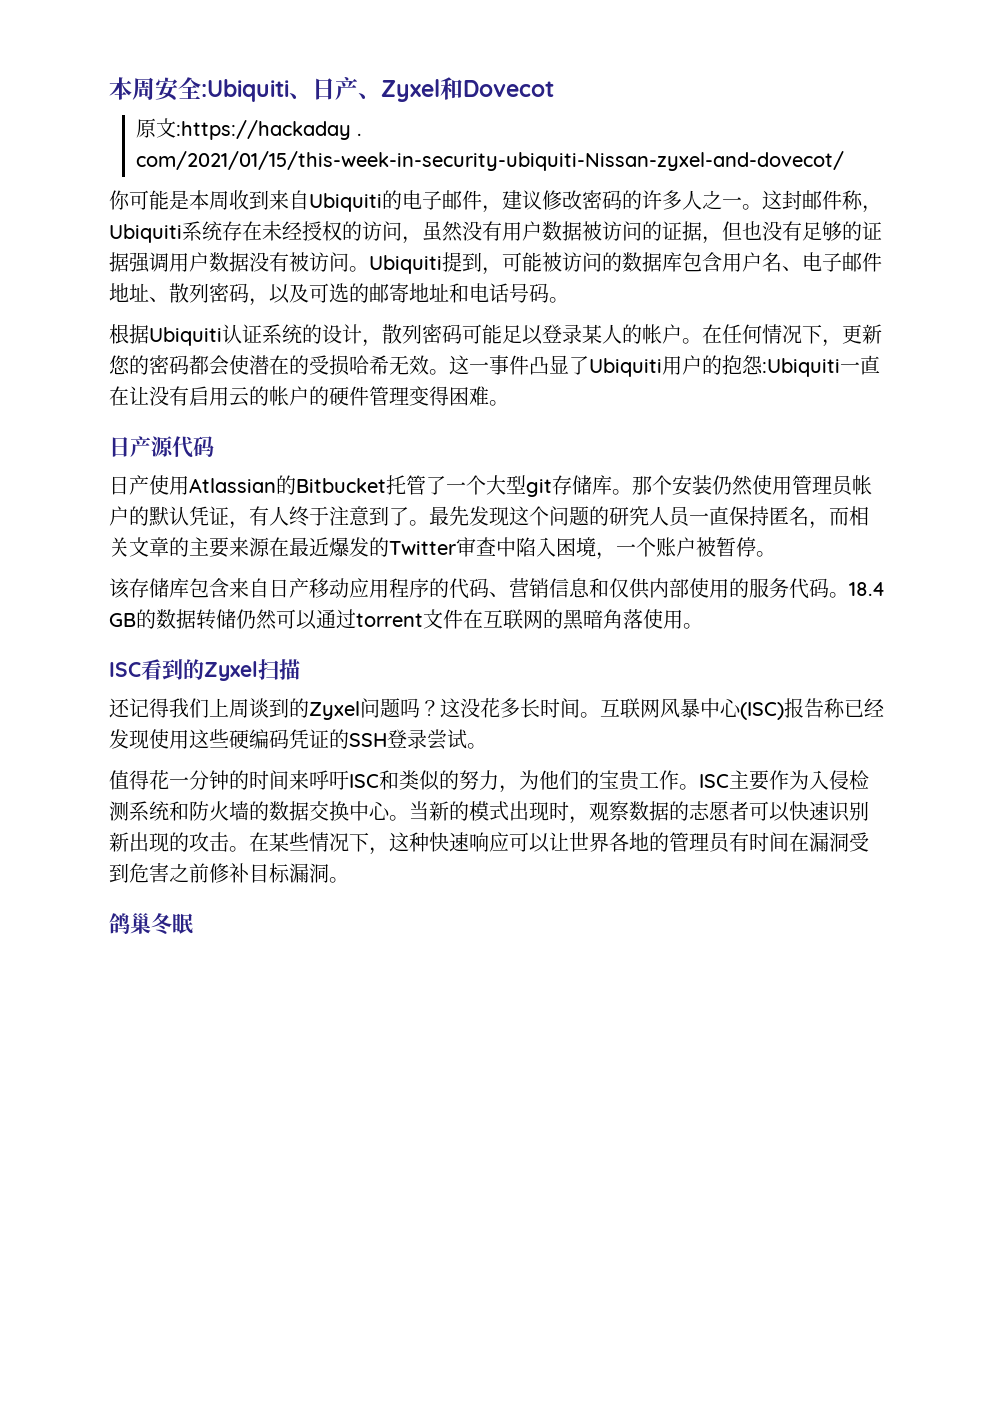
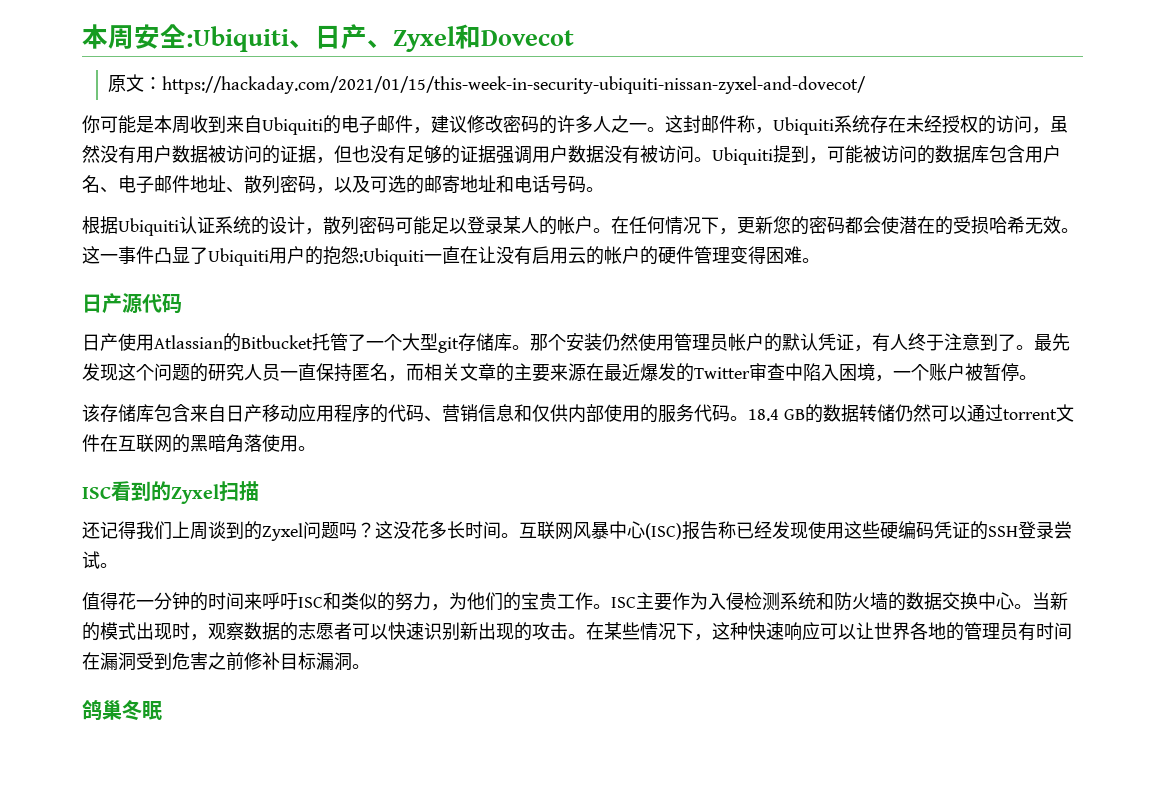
- 原文:https://hackaday . com/2021/01/15/this-week-in-security-ubiquiti-Nissan-zyxel-and-dovecot/
+ 原文：https://hackaday.com/2021/01/15/this-week-in-security-ubiquiti-nissan-zyxel-and-dovecot/

